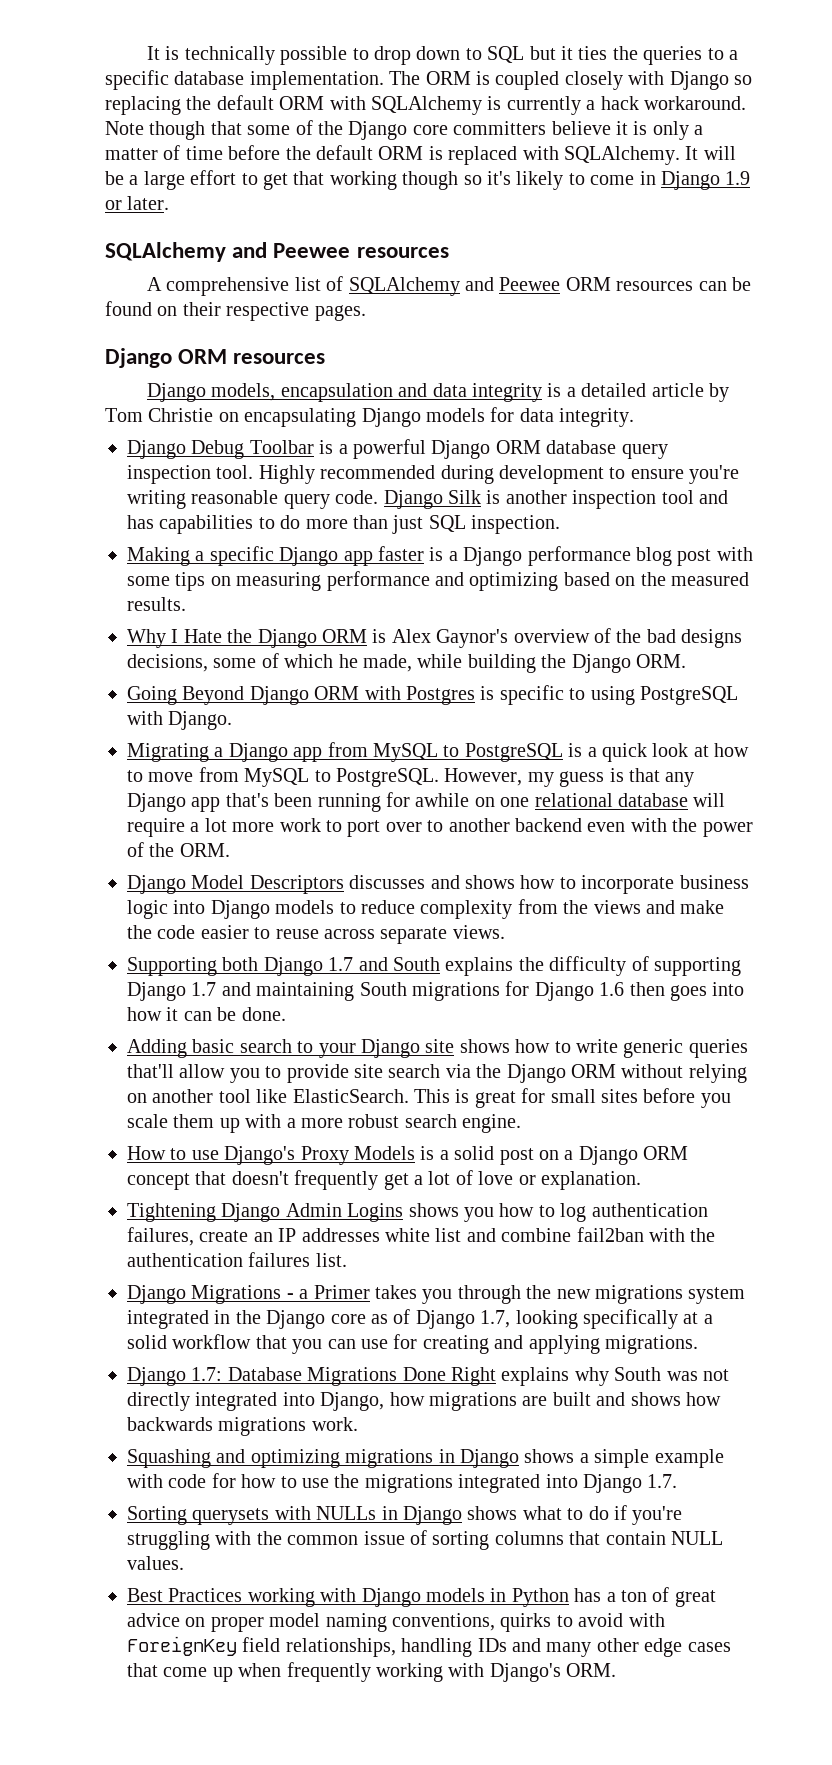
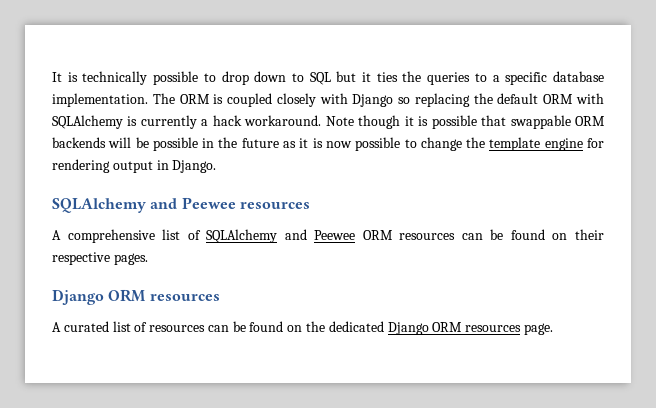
- Note though that some of the Django core committers believe it is only a matter of time before the default ORM is replaced with SQLAlchemy. It will be a large effort to get that working though so it's likely to come in Django 1.9 or later.
+ Note though it is possible that swappable ORM backends will be possible in the future as it is now possible to change the template engine for rendering output in Django.
- Django models, encapsulation and data integrity is a detailed article by Tom Christie on encapsulating Django models for data integrity.
- Django Debug Toolbar is a powerful Django ORM database query inspection tool. Highly recommended during development to ensure you're writing reasonable query code. Django Silk is another inspection tool and has capabilities to do more than just SQL inspection.
- Making a specific Django app faster is a Django performance blog post with some tips on measuring performance and optimizing based on the measured results.
- Why I Hate the Django ORM is Alex Gaynor's overview of the bad designs decisions, some of which he made, while building the Django ORM.
- Going Beyond Django ORM with Postgres is specific to using PostgreSQL with Django.
- Migrating a Django app from MySQL to PostgreSQL is a quick look at how to move from MySQL to PostgreSQL. However, my guess is that any Django app that's been running for awhile on one relational database will require a lot more work to port over to another backend even with the power of the ORM.
- Django Model Descriptors discusses and shows how to incorporate business logic into Django models to reduce complexity from the views and make the code easier to reuse across separate views.
- Supporting both Django 1.7 and South explains the difficulty of supporting Django 1.7 and maintaining South migrations for Django 1.6 then goes into how it can be done.
- Adding basic search to your Django site shows how to write generic queries that'll allow you to provide site search via the Django ORM without relying on another tool like ElasticSearch. This is great for small sites before you scale them up with a more robust search engine.
- How to use Django's Proxy Models is a solid post on a Django ORM concept that doesn't frequently get a lot of love or explanation.
- Tightening Django Admin Logins shows you how to log authentication failures, create an IP addresses white list and combine fail2ban with the authentication failures list.
- Django Migrations - a Primer takes you through the new migrations system integrated in the Django core as of Django 1.7, looking specifically at a solid workflow that you can use for creating and applying migrations.
- Django 1.7: Database Migrations Done Right explains why South was not directly integrated into Django, how migrations are built and shows how backwards migrations work.
- Squashing and optimizing migrations in Django shows a simple example with code for how to use the migrations integrated into Django 1.7.
- Sorting querysets with NULLs in Django shows what to do if you're struggling with the common issue of sorting columns that contain NULL values.
- Best Practices working with Django models in Python has a ton of great advice on proper model naming conventions, quirks to avoid with ForeignKey field relationships, handling IDs and many other edge cases that come up when frequently working with Django's ORM.
+ A curated list of resources can be found on the dedicated Django ORM resources page.

